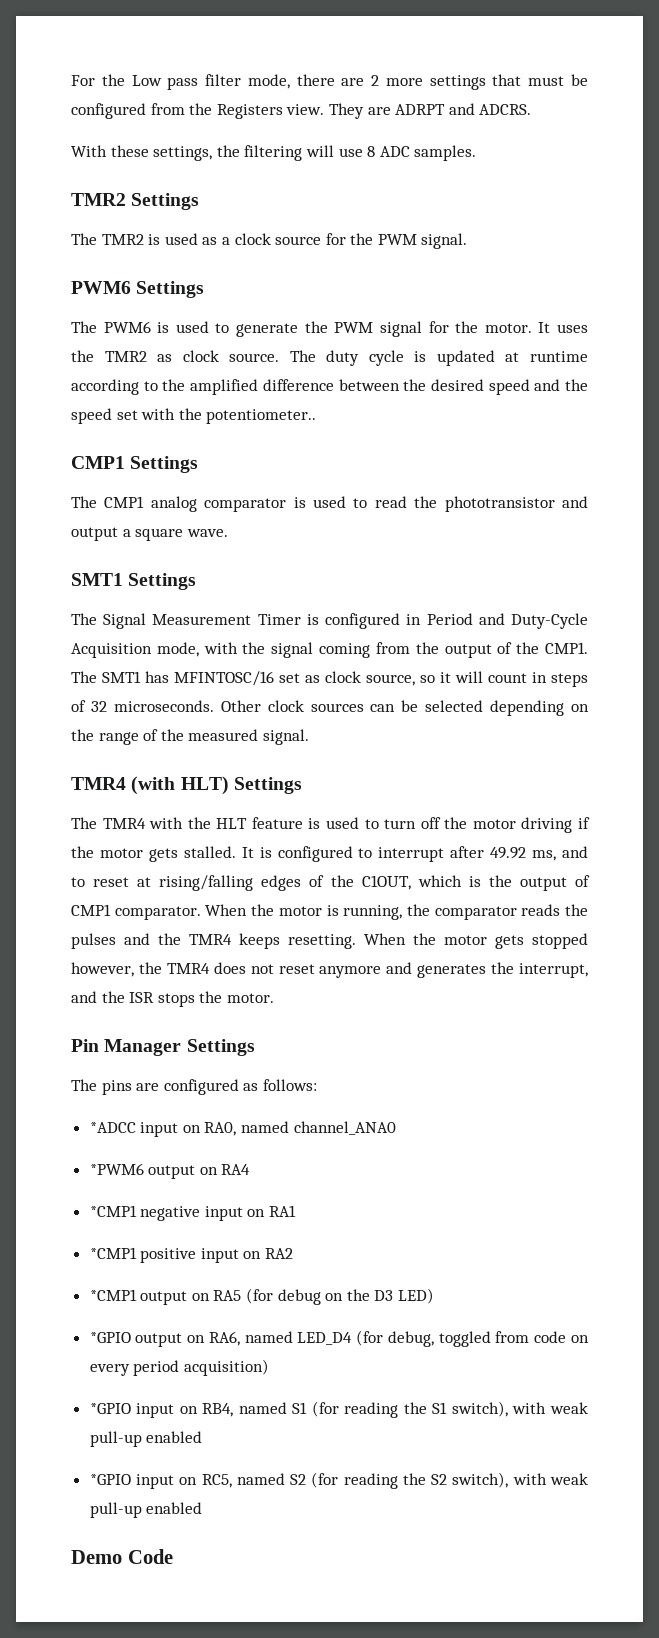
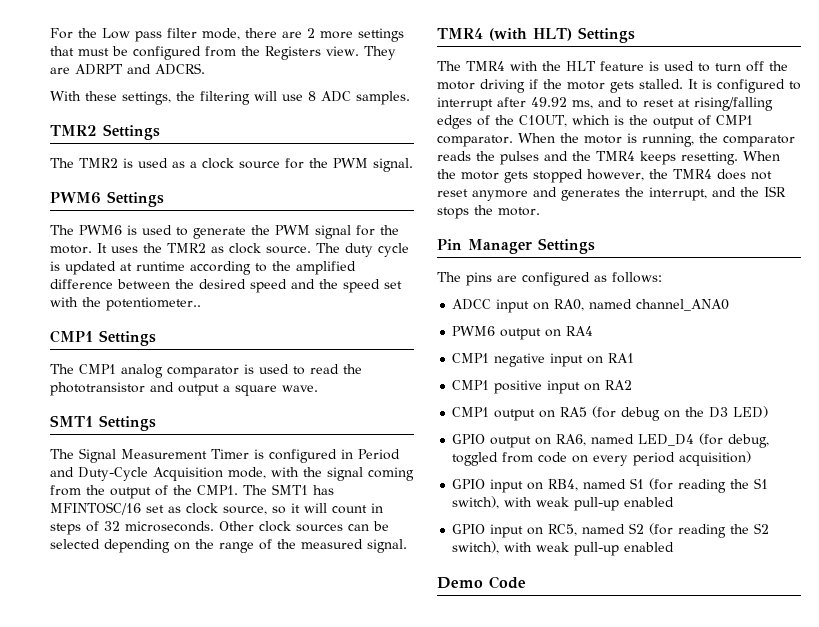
- *ADCC input on RA0, named channel_ANA0
+ ADCC input on RA0, named channel_ANA0
- *PWM6 output on RA4
+ PWM6 output on RA4
- *CMP1 negative input on RA1
+ CMP1 negative input on RA1
- *CMP1 positive input on RA2
+ CMP1 positive input on RA2
- *CMP1 output on RA5 (for debug on the D3 LED)
+ CMP1 output on RA5 (for debug on the D3 LED)
- *GPIO output on RA6, named LED_D4 (for debug, toggled from code on every period acquisition)
+ GPIO output on RA6, named LED_D4 (for debug, toggled from code on every period acquisition)
- *GPIO input on RB4, named S1 (for reading the S1 switch), with weak pull-up enabled
+ GPIO input on RB4, named S1 (for reading the S1 switch), with weak pull-up enabled
- *GPIO input on RC5, named S2 (for reading the S2 switch), with weak pull-up enabled
+ GPIO input on RC5, named S2 (for reading the S2 switch), with weak pull-up enabled

